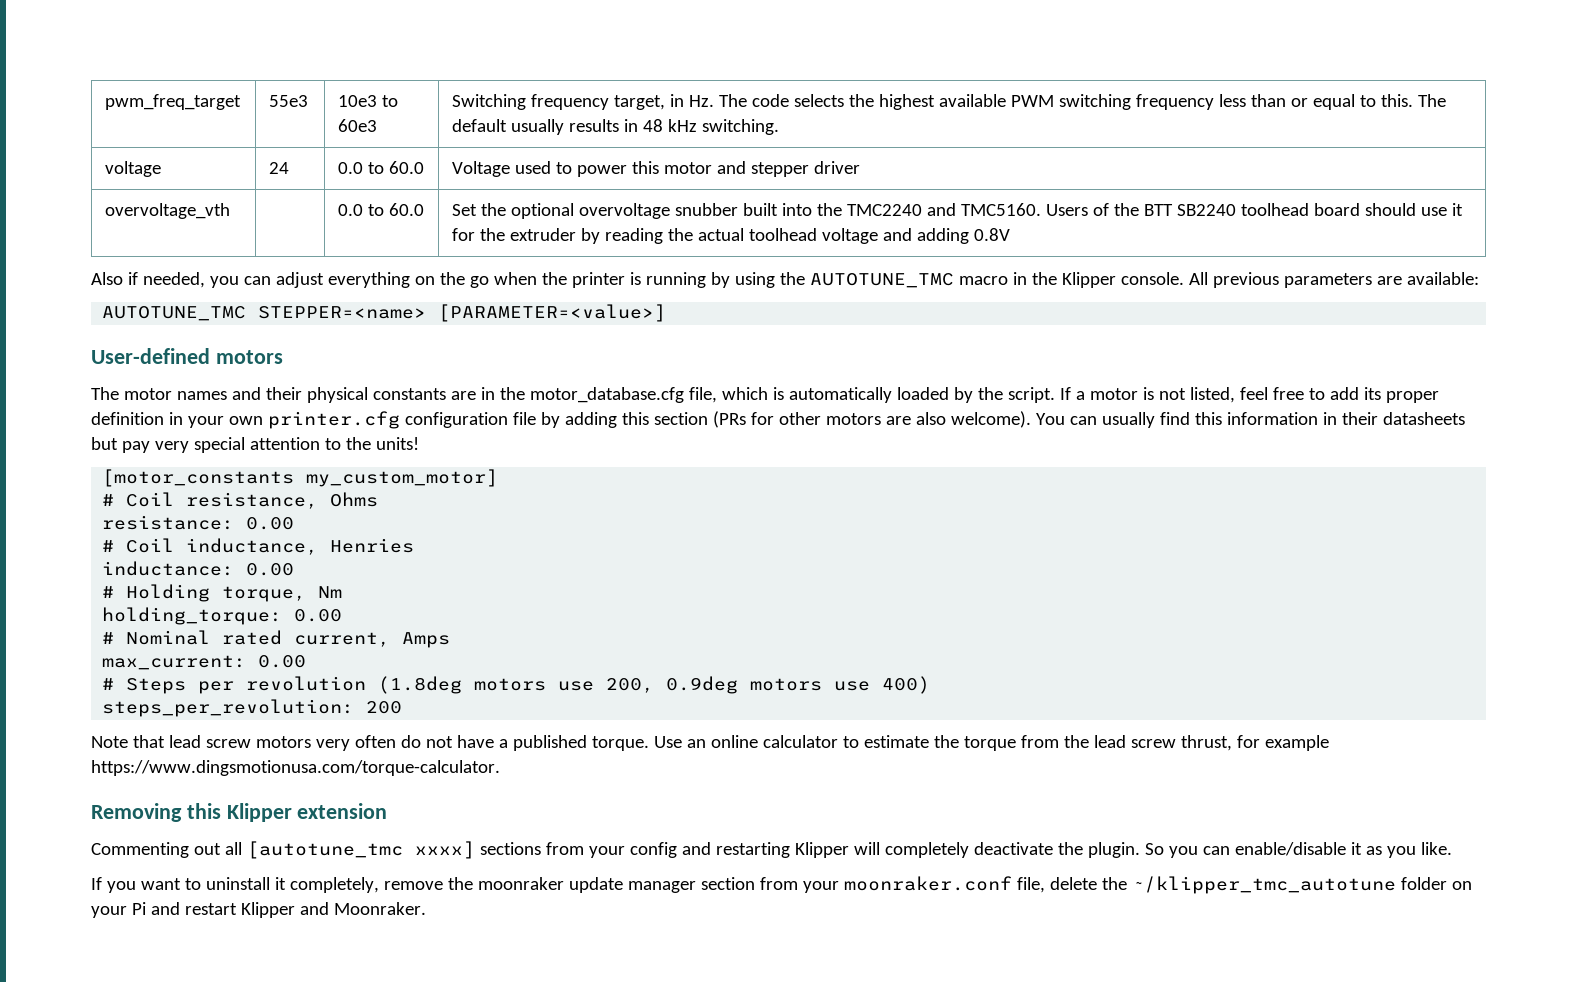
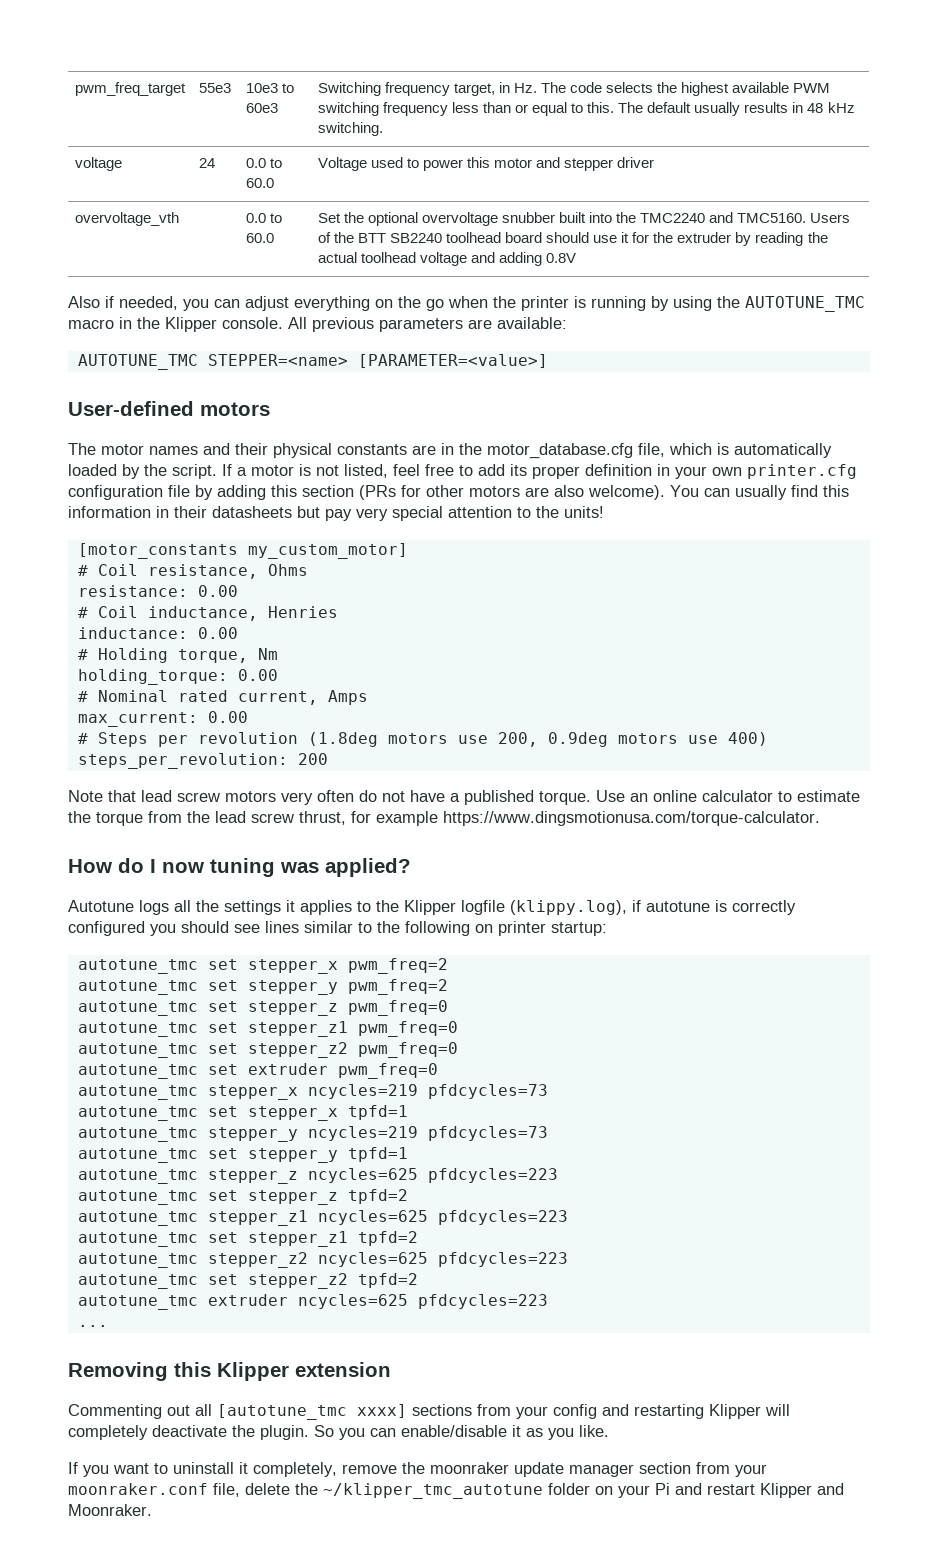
+ How do I now tuning was applied?
+ Autotune logs all the settings it applies to the Klipper logfile (klippy.log), if autotune is correctly configured you should see lines similar to the following on printer startup:
+ autotune_tmc set stepper_x pwm_freq=2
+ autotune_tmc set stepper_y pwm_freq=2
+ autotune_tmc set stepper_z pwm_freq=0
+ autotune_tmc set stepper_z1 pwm_freq=0
+ autotune_tmc set stepper_z2 pwm_freq=0
+ autotune_tmc set extruder pwm_freq=0
+ autotune_tmc stepper_x ncycles=219 pfdcycles=73
+ autotune_tmc set stepper_x tpfd=1
+ autotune_tmc stepper_y ncycles=219 pfdcycles=73
+ autotune_tmc set stepper_y tpfd=1
+ autotune_tmc stepper_z ncycles=625 pfdcycles=223
+ autotune_tmc set stepper_z tpfd=2
+ autotune_tmc stepper_z1 ncycles=625 pfdcycles=223
+ autotune_tmc set stepper_z1 tpfd=2
+ autotune_tmc stepper_z2 ncycles=625 pfdcycles=223
+ autotune_tmc set stepper_z2 tpfd=2
+ autotune_tmc extruder ncycles=625 pfdcycles=223
+ ...

